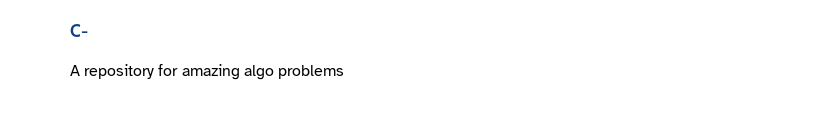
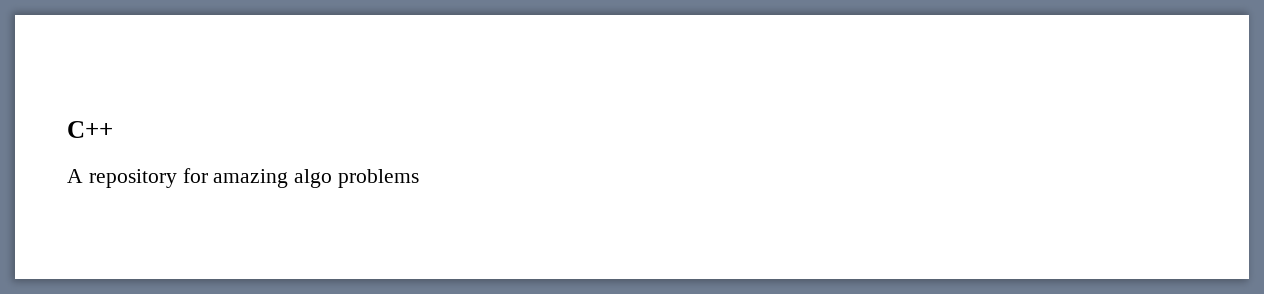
- C-
+ C++

